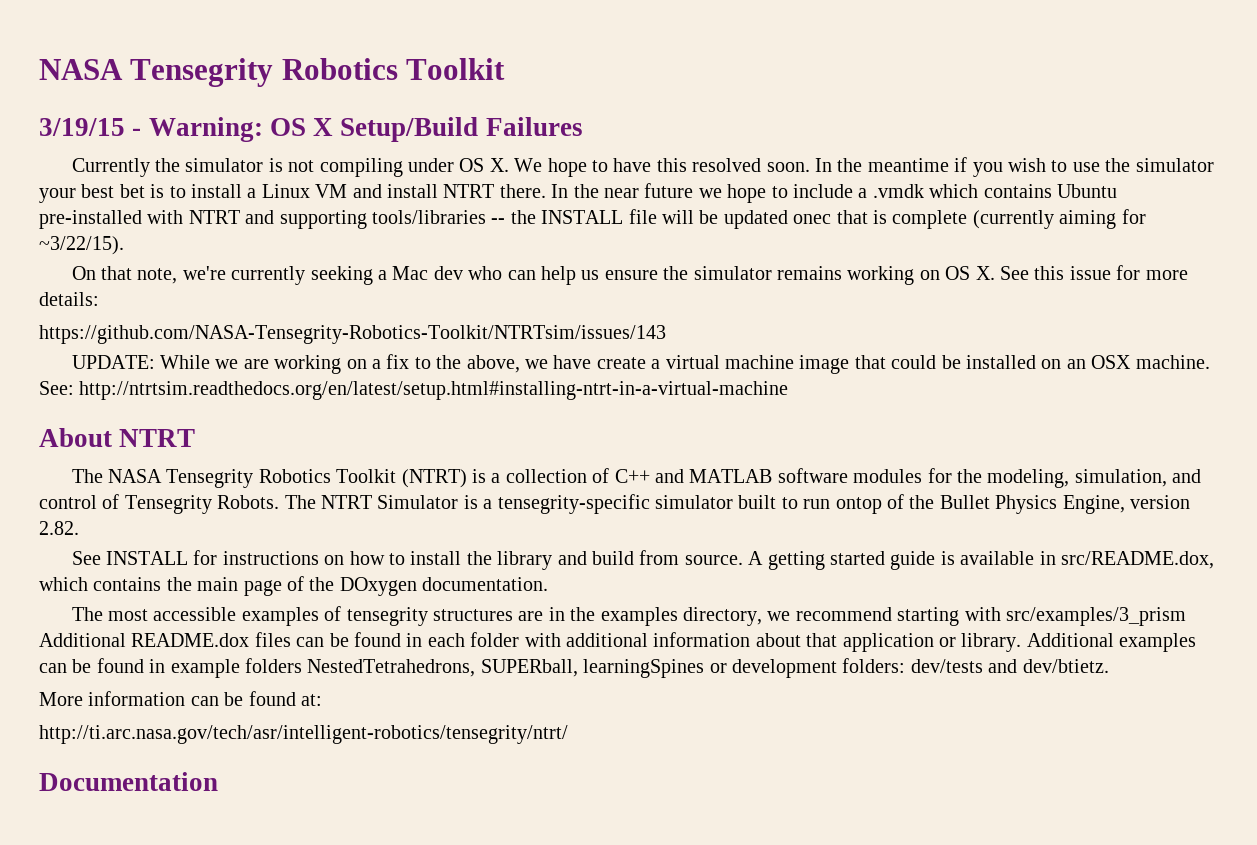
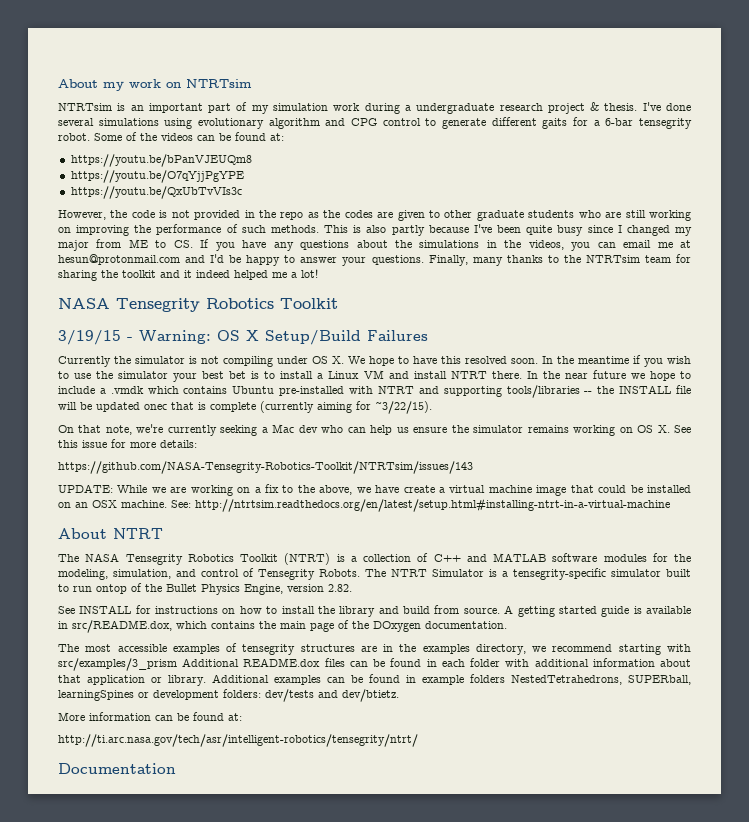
+ About my work on NTRTsim
+ NTRTsim is an important part of my simulation work during a undergraduate research project & thesis. I've done several simulations using evolutionary algorithm and CPG control to generate different gaits for a 6-bar tensegrity robot. Some of the videos can be found at:
+ https://youtu.be/bPanVJEUQm8
+ https://youtu.be/O7qYjjPgYPE
+ https://youtu.be/QxUbTvVIs3c
+ However, the code is not provided in the repo as the codes are given to other graduate students who are still working on improving the performance of such methods. This is also partly because I've been quite busy since I changed my major from ME to CS. If you have any questions about the simulations in the videos, you can email me at hesun@protonmail.com and I'd be happy to answer your questions. Finally, many thanks to the NTRTsim team for sharing the toolkit and it indeed helped me a lot!

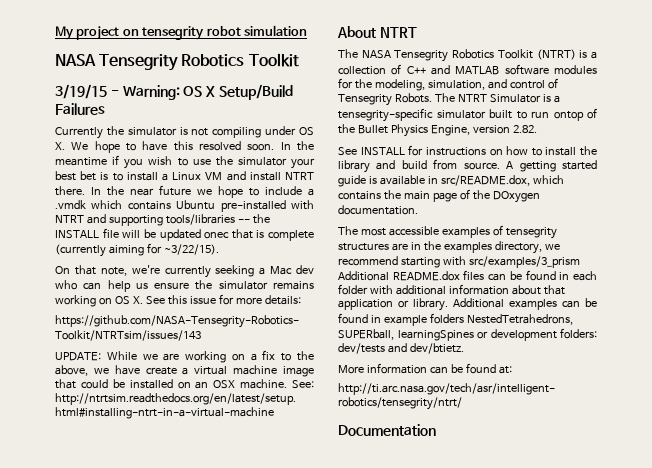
- About my work on NTRTsim
- NTRTsim is an important part of my simulation work during a undergraduate research project & thesis. I've done several simulations using evolutionary algorithm and CPG control to generate different gaits for a 6-bar tensegrity robot. Some of the videos can be found at:
- https://youtu.be/bPanVJEUQm8
- https://youtu.be/O7qYjjPgYPE
- https://youtu.be/QxUbTvVIs3c
- However, the code is not provided in the repo as the codes are given to other graduate students who are still working on improving the performance of such methods. This is also partly because I've been quite busy since I changed my major from ME to CS. If you have any questions about the simulations in the videos, you can email me at hesun@protonmail.com and I'd be happy to answer your questions. Finally, many thanks to the NTRTsim team for sharing the toolkit and it indeed helped me a lot!
+ My project on tensegrity robot simulation

